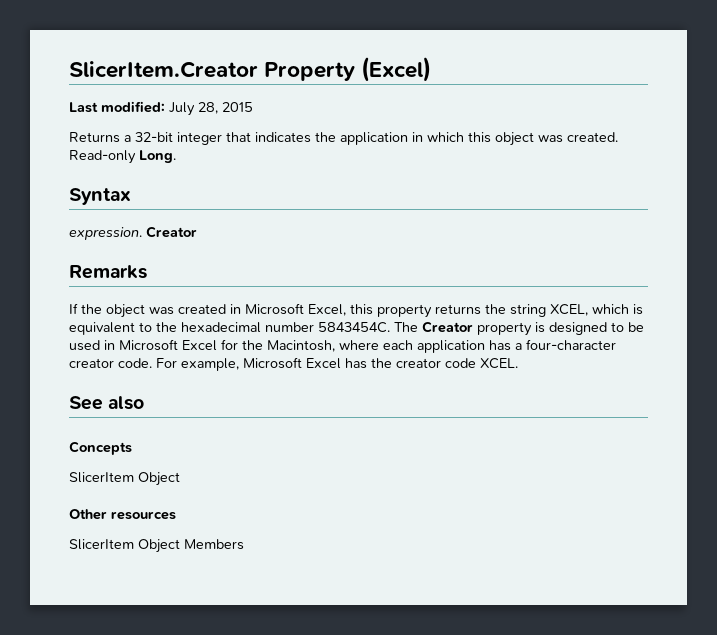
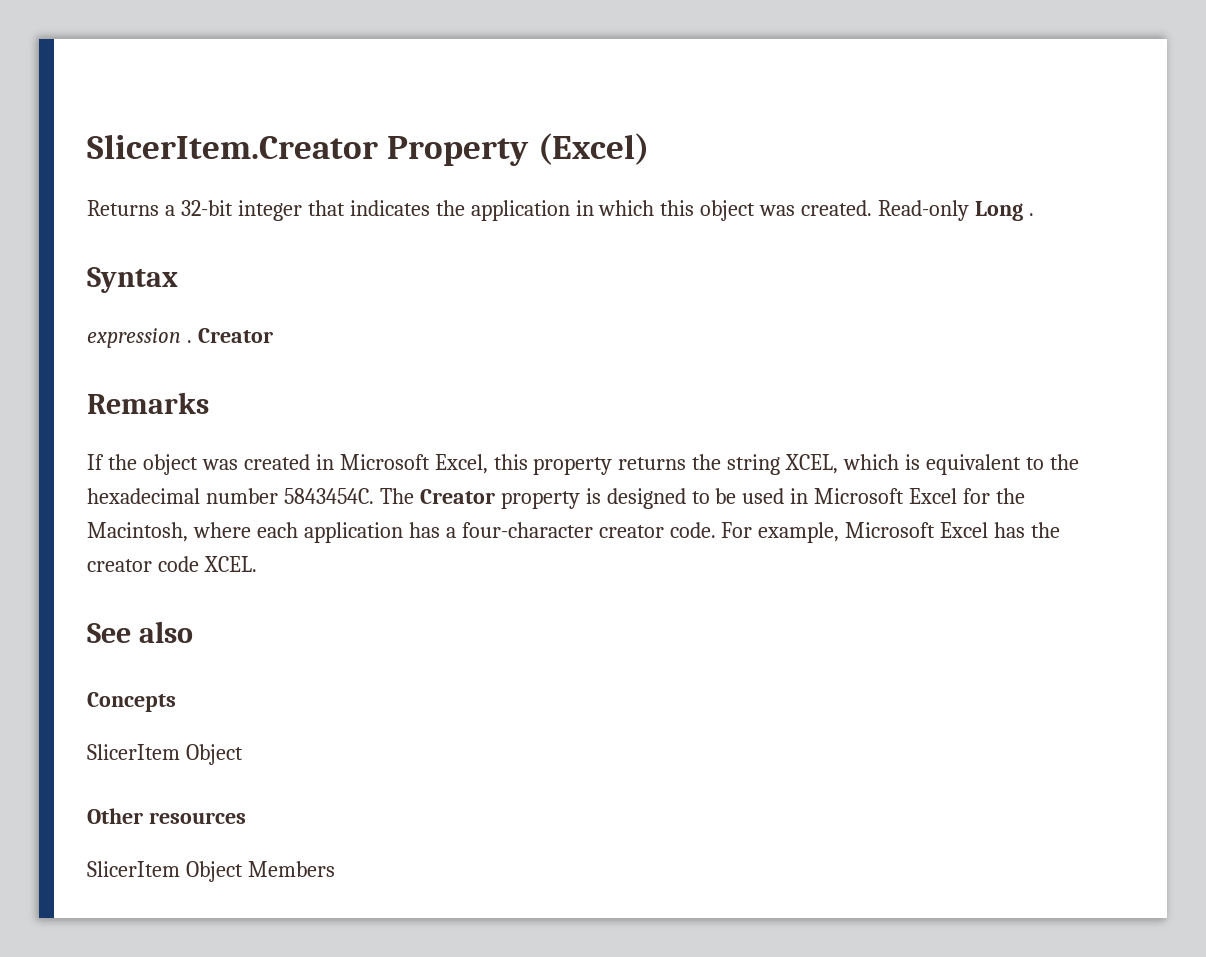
- Last modified: July 28, 2015
- Read-only Long.
+ Read-only Long .
- expression.
+ expression .

